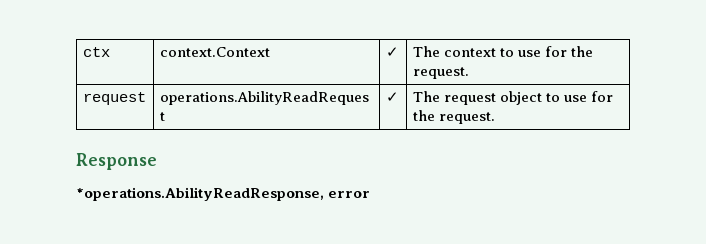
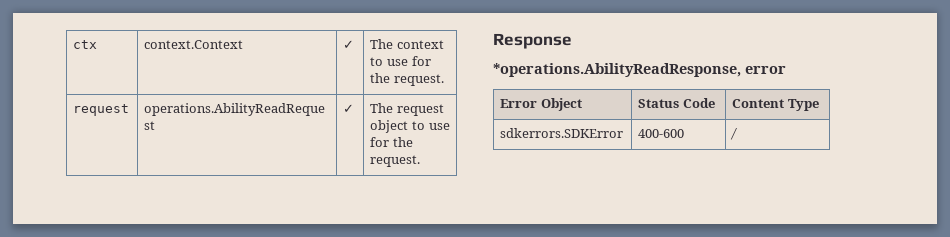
+ Error Object | Status Code | Content Type
+ sdkerrors.SDKError | 400-600 | /

